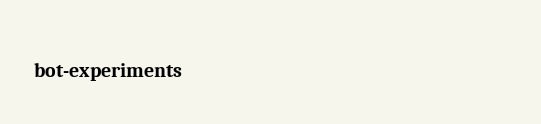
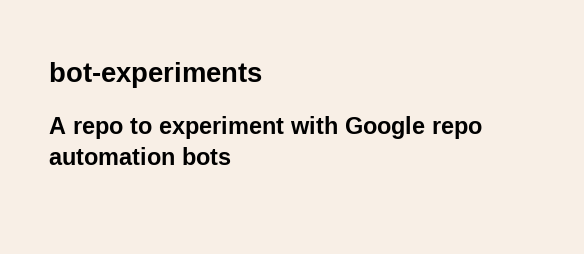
+ A repo to experiment with Google repo automation bots

